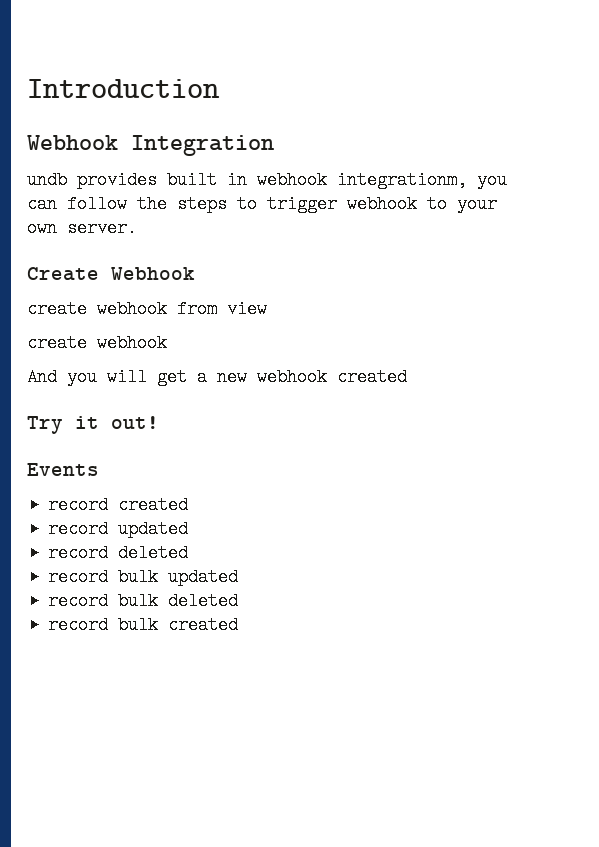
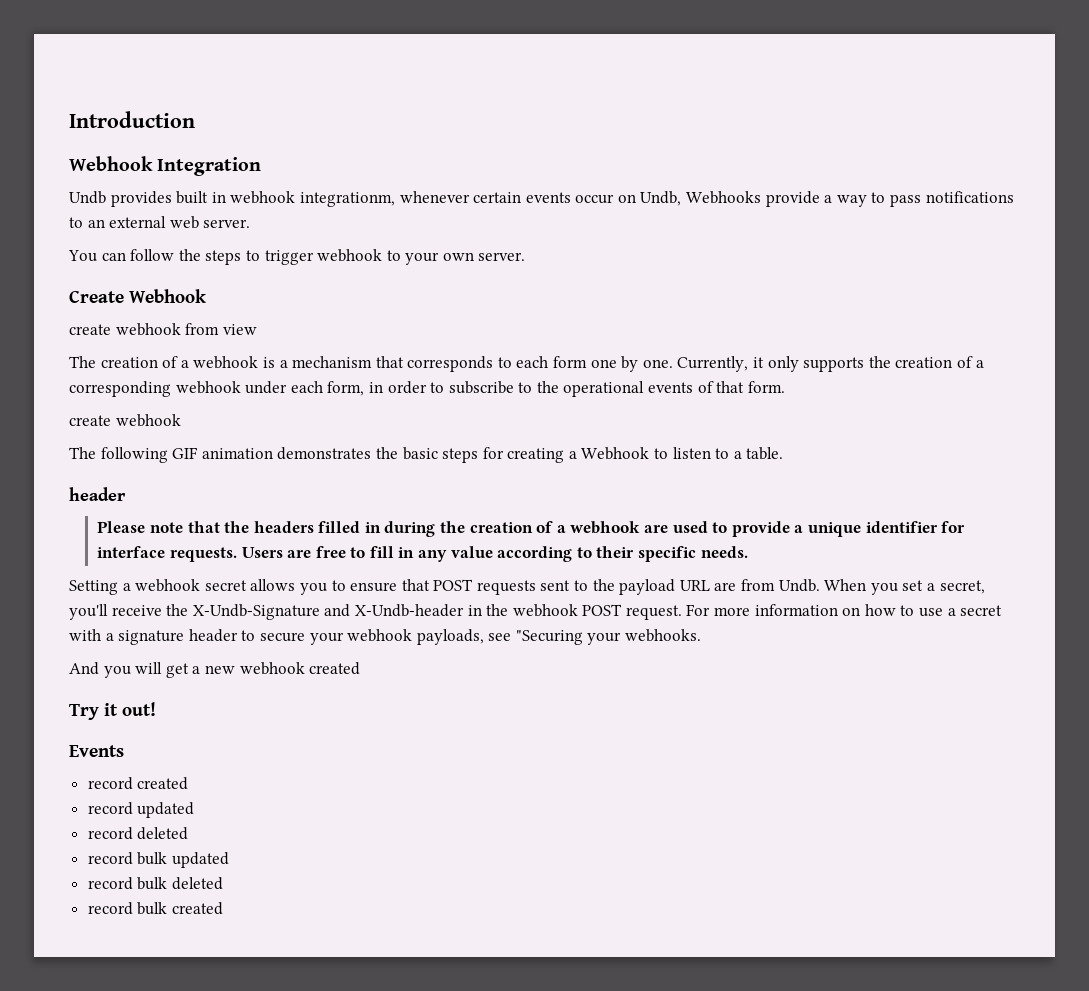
- undb provides built in webhook integrationm, you can follow the steps to trigger webhook to your own server.
+ Undb provides built in webhook integrationm, whenever certain events occur on Undb, Webhooks provide a way to pass notifications to an external web server.
+ You can follow the steps to trigger webhook to your own server.
  create webhook from view
+ The creation of a webhook is a mechanism that corresponds to each form one by one. Currently, it only supports the creation of a corresponding webhook under each form, in order to subscribe to the operational events of that form.
  create webhook
+ The following GIF animation demonstrates the basic steps for creating a Webhook to listen to a table.
+ header
+ Please note that the headers filled in during the creation of a webhook are used to provide a unique identifier for interface requests. Users are free to fill in any value according to their specific needs.
+ Setting a webhook secret allows you to ensure that POST requests sent to the payload URL are from Undb. When you set a secret, you'll receive the X-Undb-Signature and X-Undb-header in the webhook POST request. For more information on how to use a secret with a signature header to secure your webhook payloads, see "Securing your webhooks.

